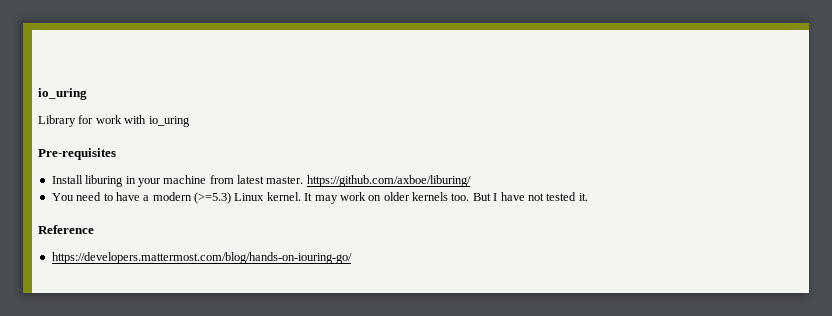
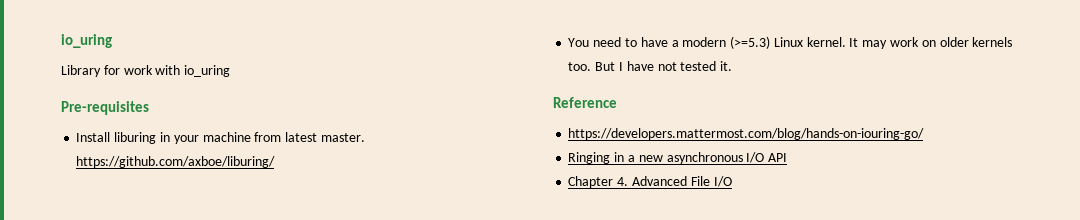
+ Ringing in a new asynchronous I/O API
+ Chapter 4. Advanced File I/O

